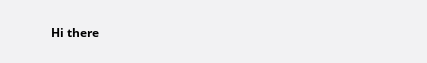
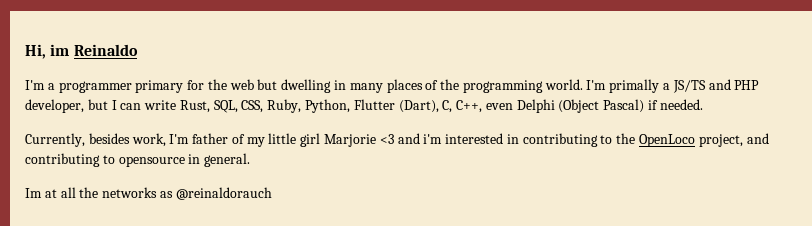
- Hi there
+ Hi, im Reinaldo
+ I'm a programmer primary for the web but dwelling in many places of the programming world. I'm primally a JS/TS and PHP developer, but I can write Rust, SQL, CSS, Ruby, Python, Flutter (Dart), C, C++, even Delphi (Object Pascal) if needed.
+ Currently, besides work, I'm father of my little girl Marjorie <3 and i'm interested in contributing to the OpenLoco project, and contributing to opensource in general.
+ Im at all the networks as @reinaldorauch

